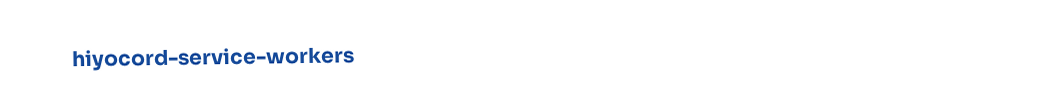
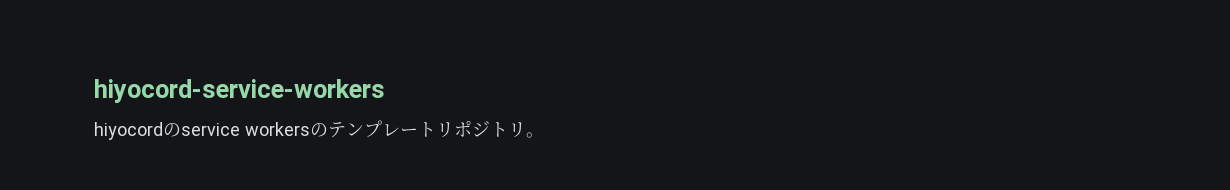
+ hiyocordのservice workersのテンプレートリポジトリ。

